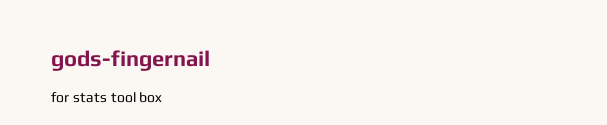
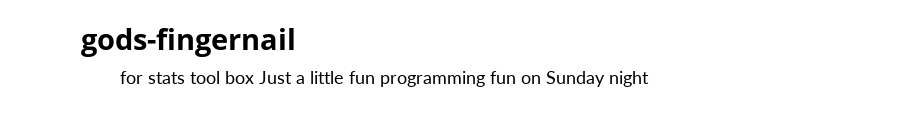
- for stats tool box
+ for stats tool box Just a little fun programming fun on Sunday night

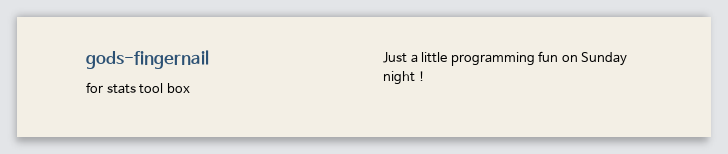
- for stats tool box Just a little fun programming fun on Sunday night
+ for stats tool box
+ Just a little programming fun on Sunday night !

